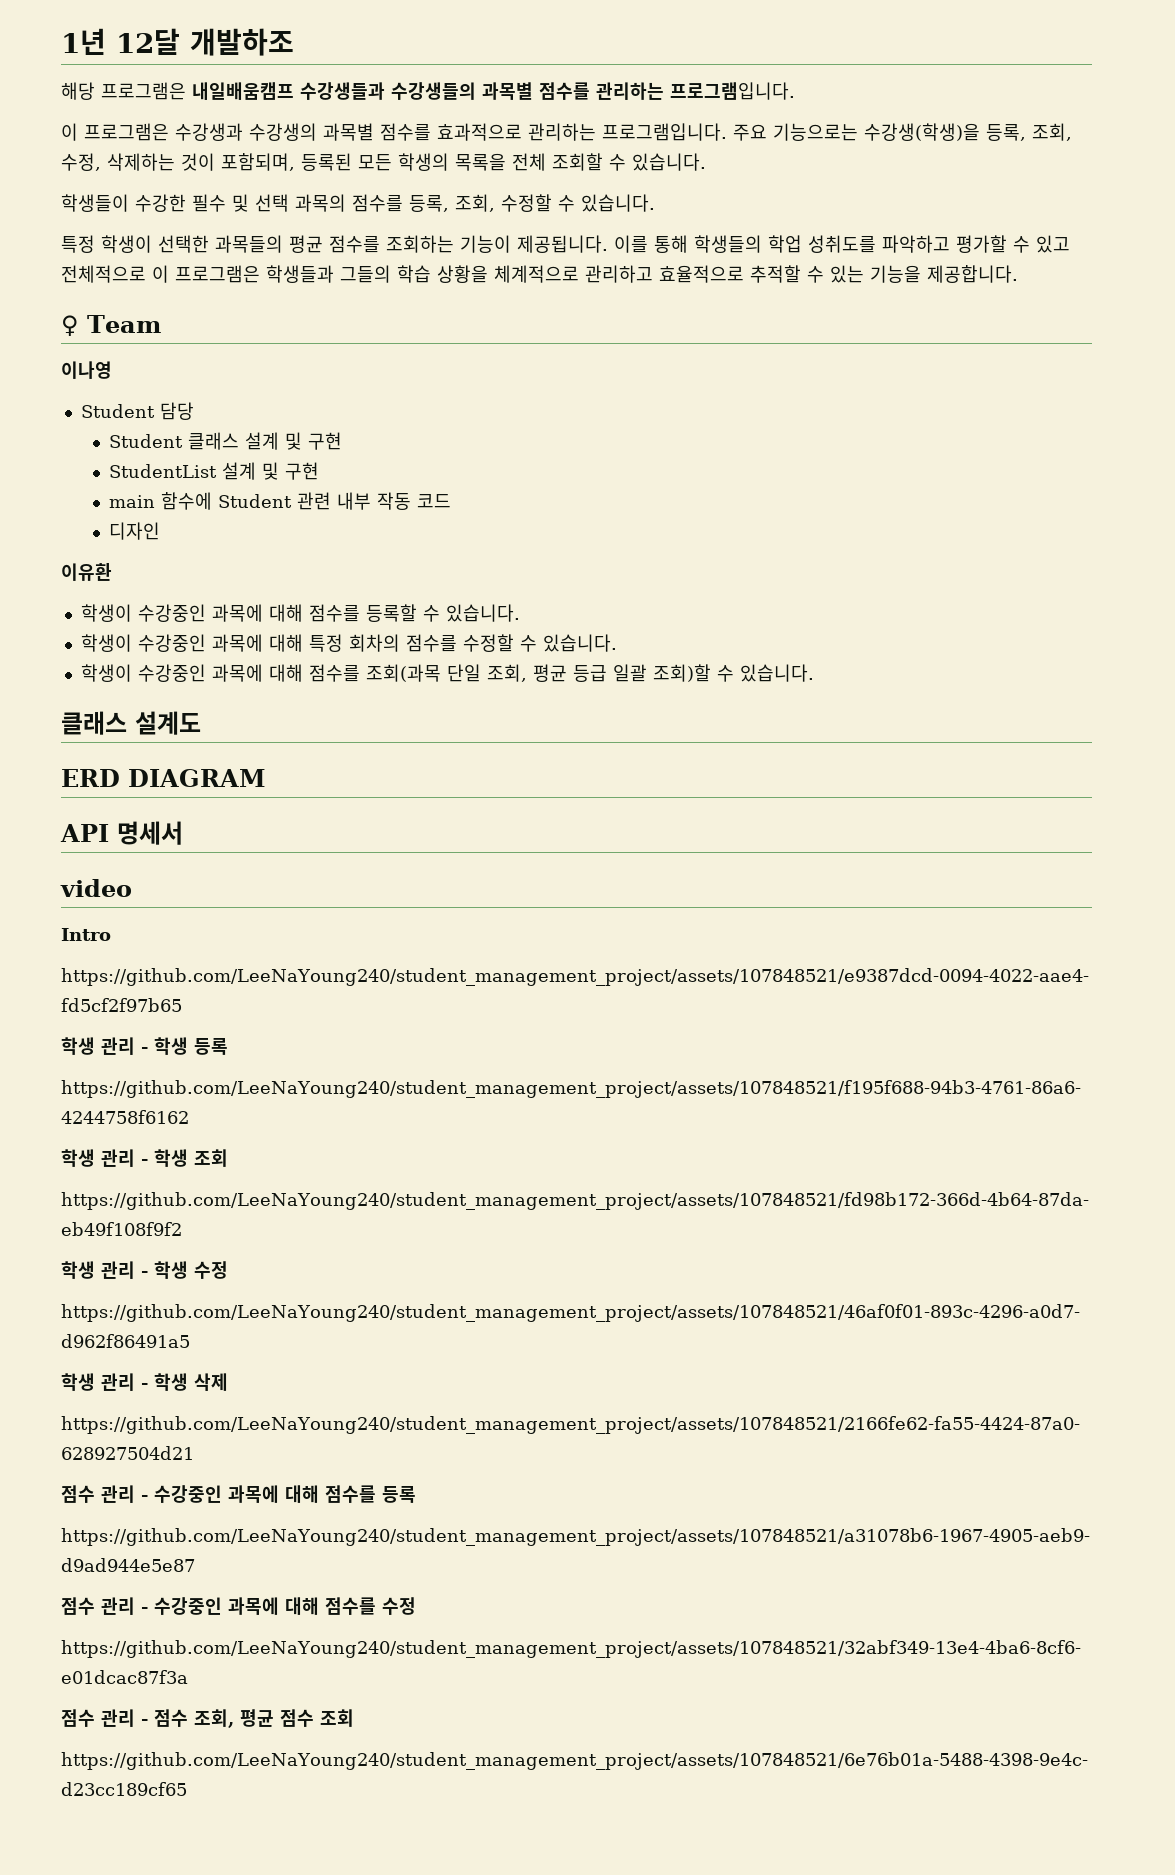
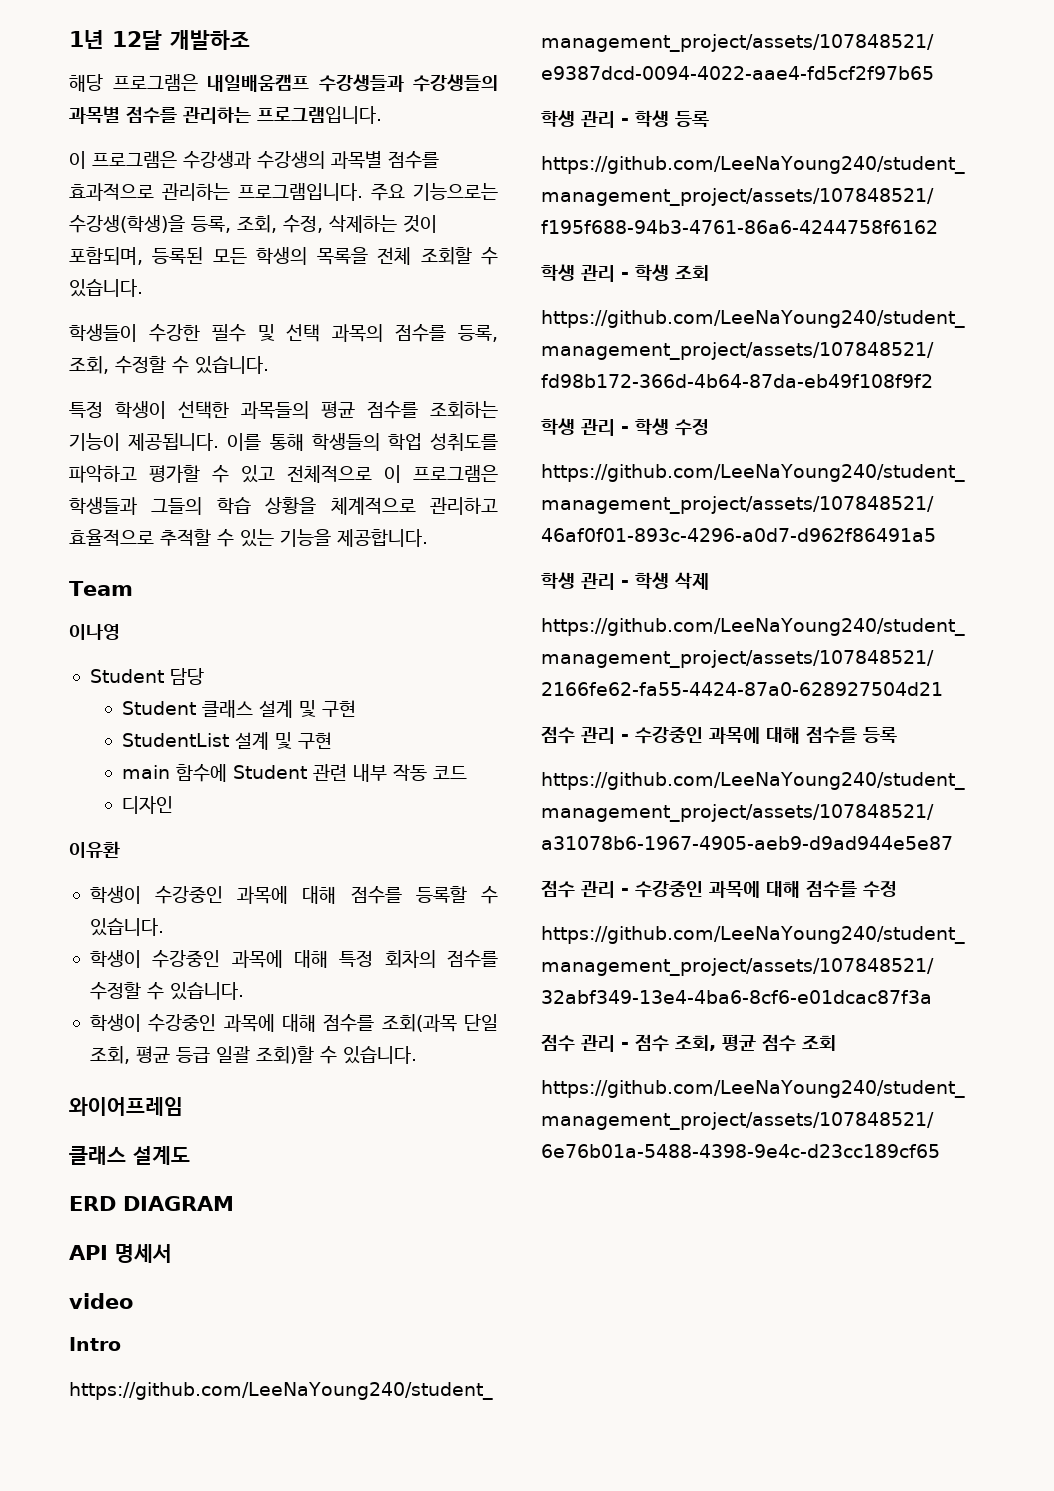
- ♀ Team
+ Team
+ 와이어프레임

